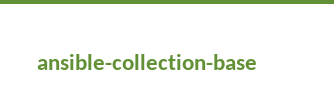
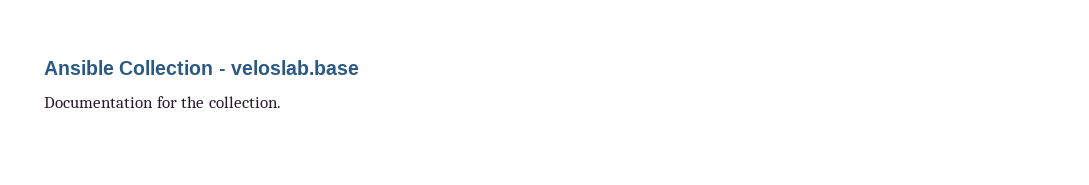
- ansible-collection-base
+ Ansible Collection - veloslab.base
+ Documentation for the collection.

